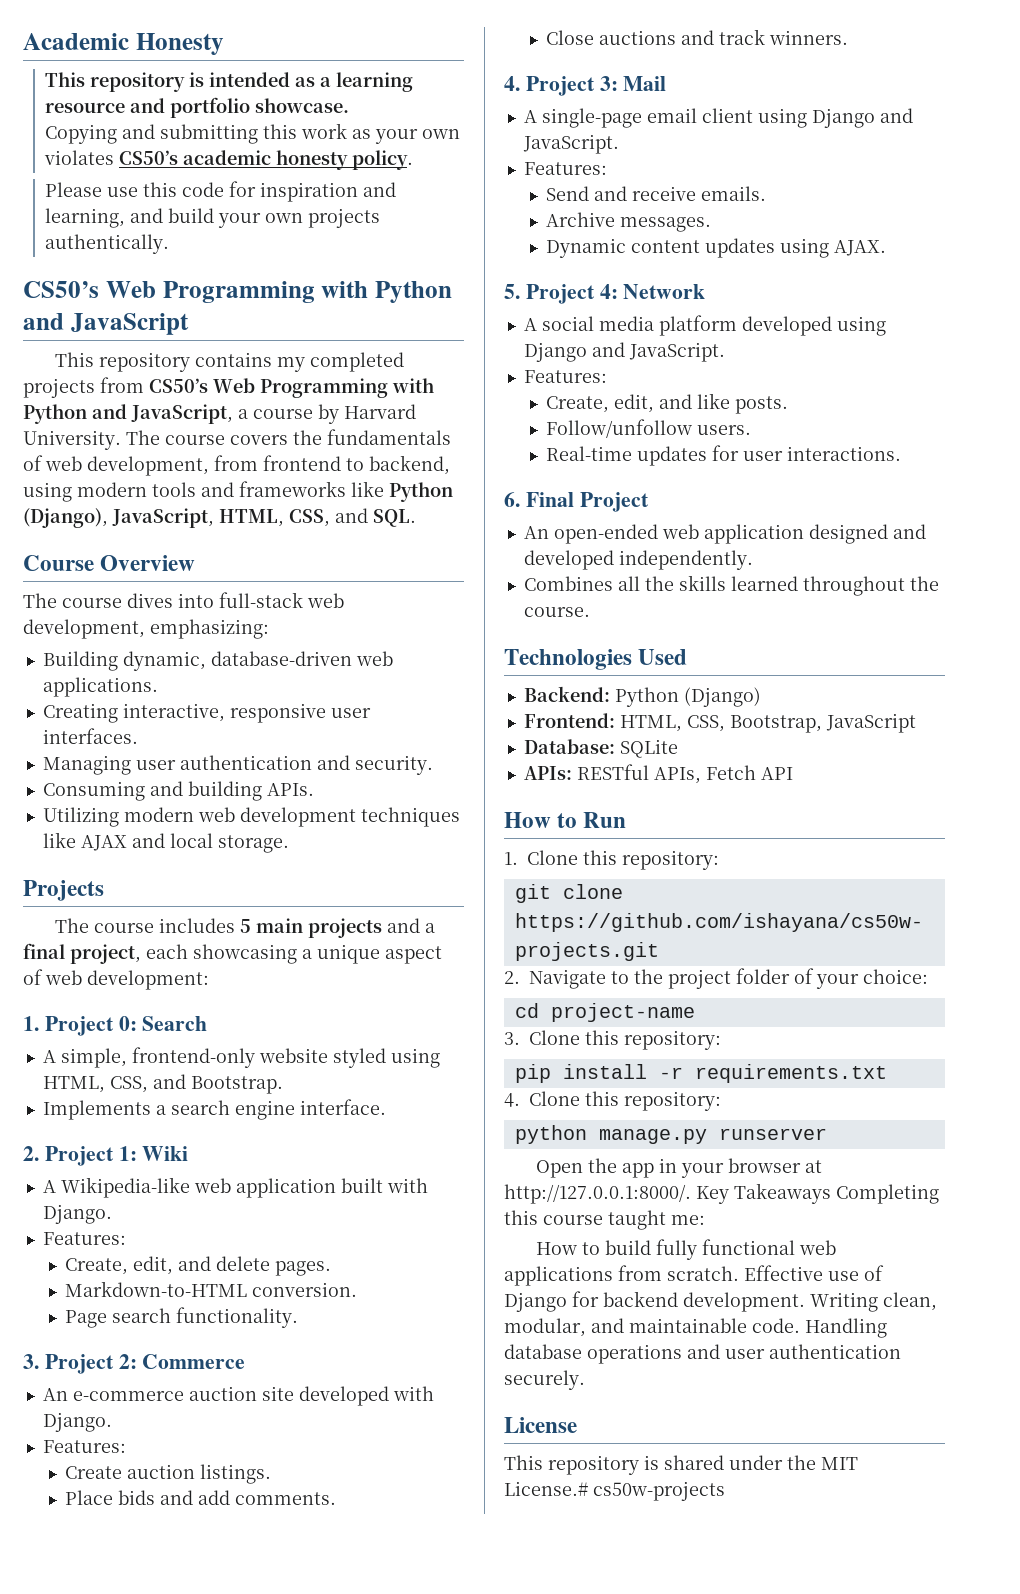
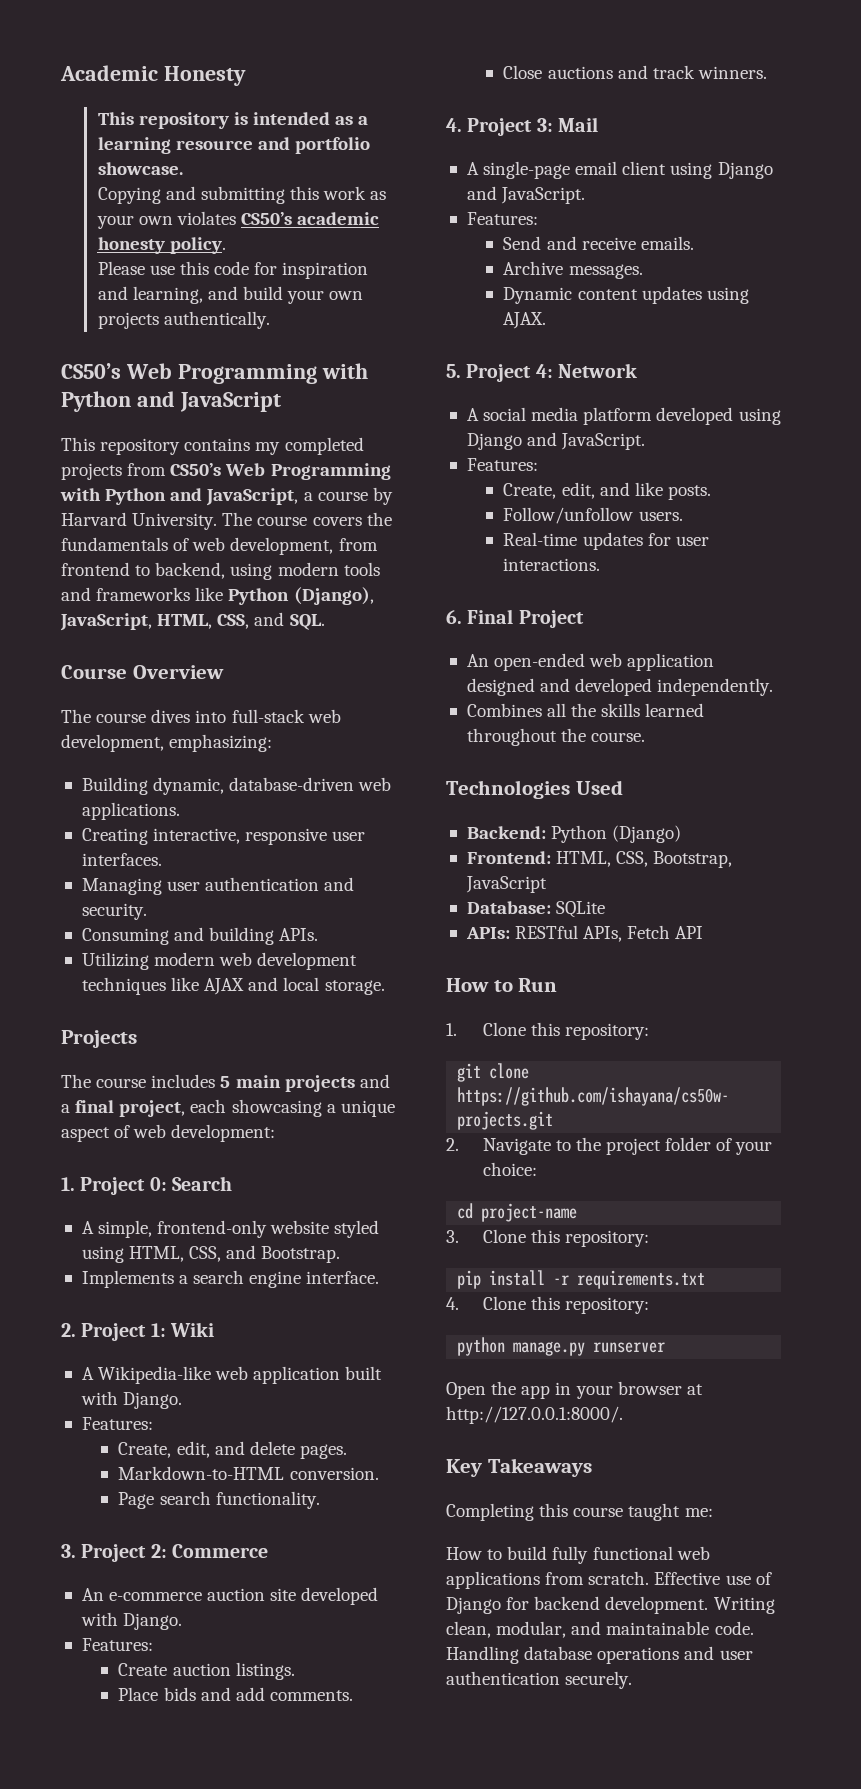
- Open the app in your browser at http://127.0.0.1:8000/. Key Takeaways Completing this course taught me:
+ Open the app in your browser at http://127.0.0.1:8000/.
+ Key Takeaways
+ Completing this course taught me:
- License
- This repository is shared under the MIT License.# cs50w-projects

